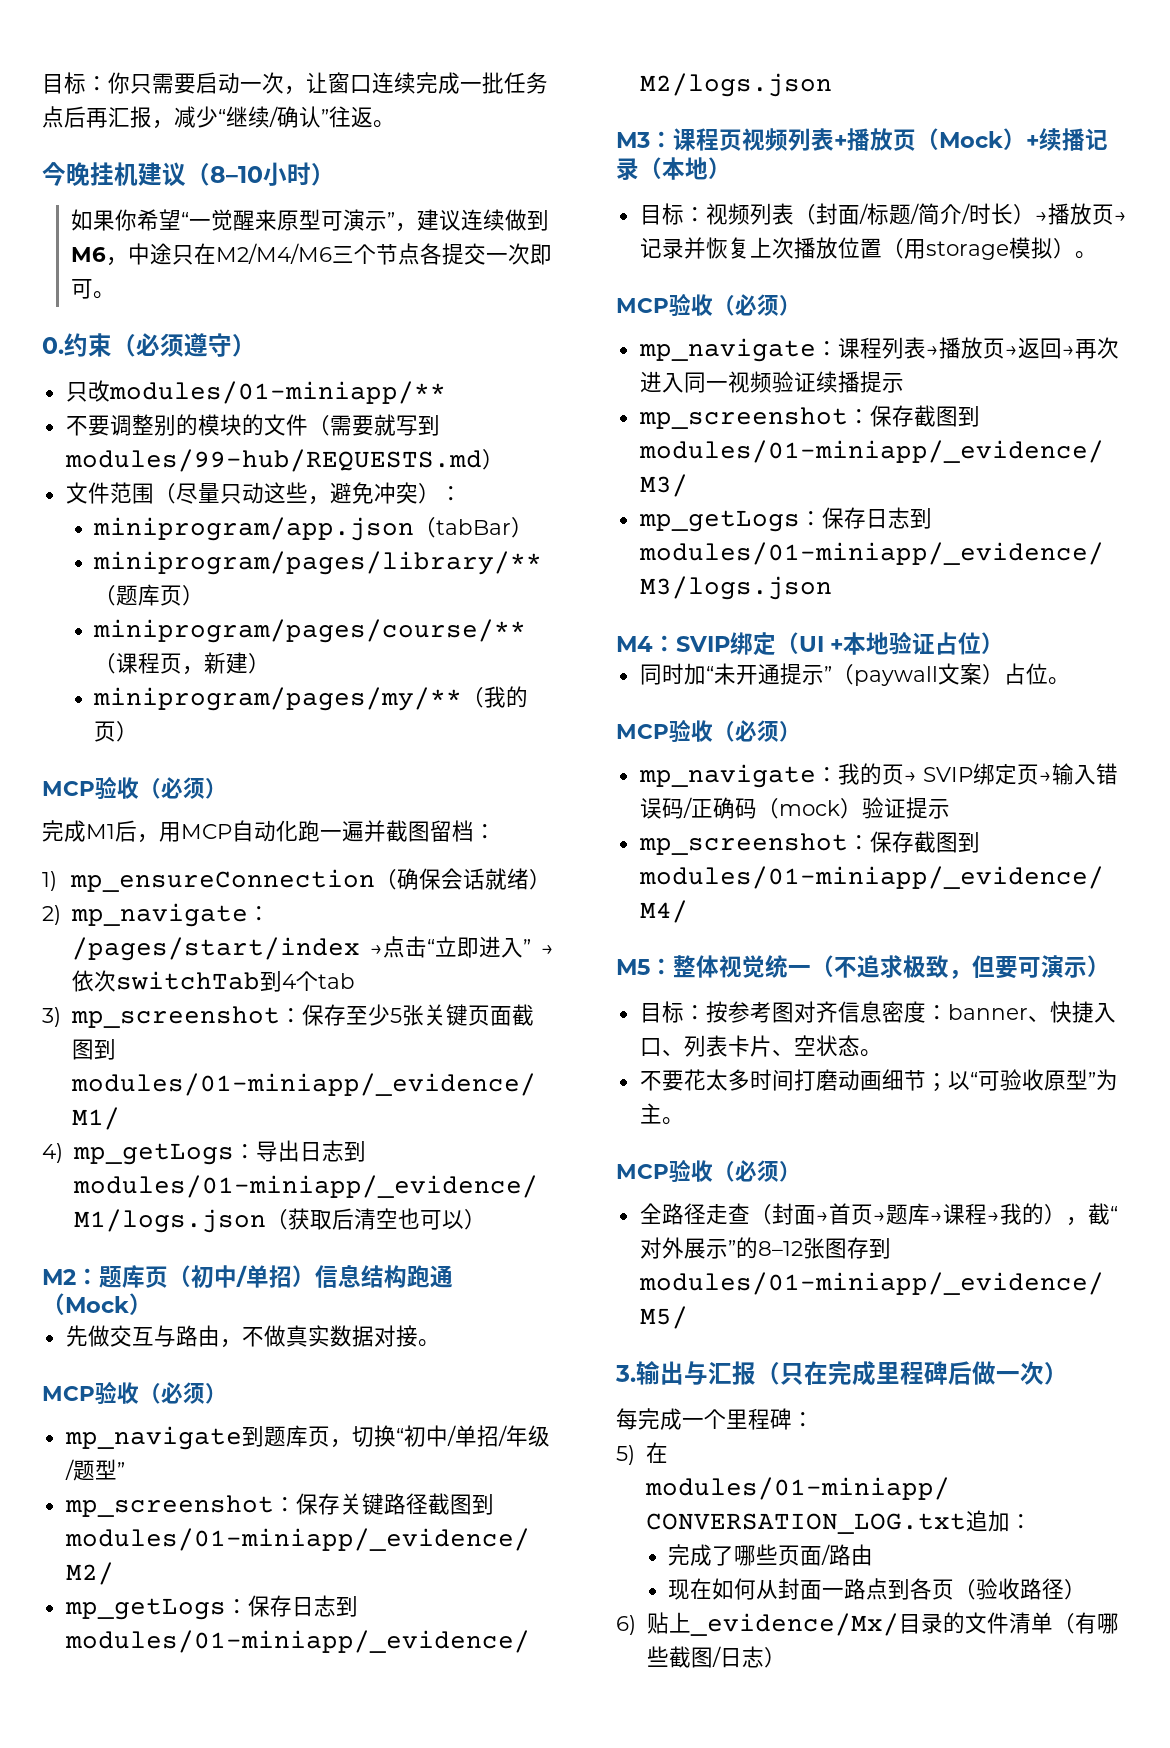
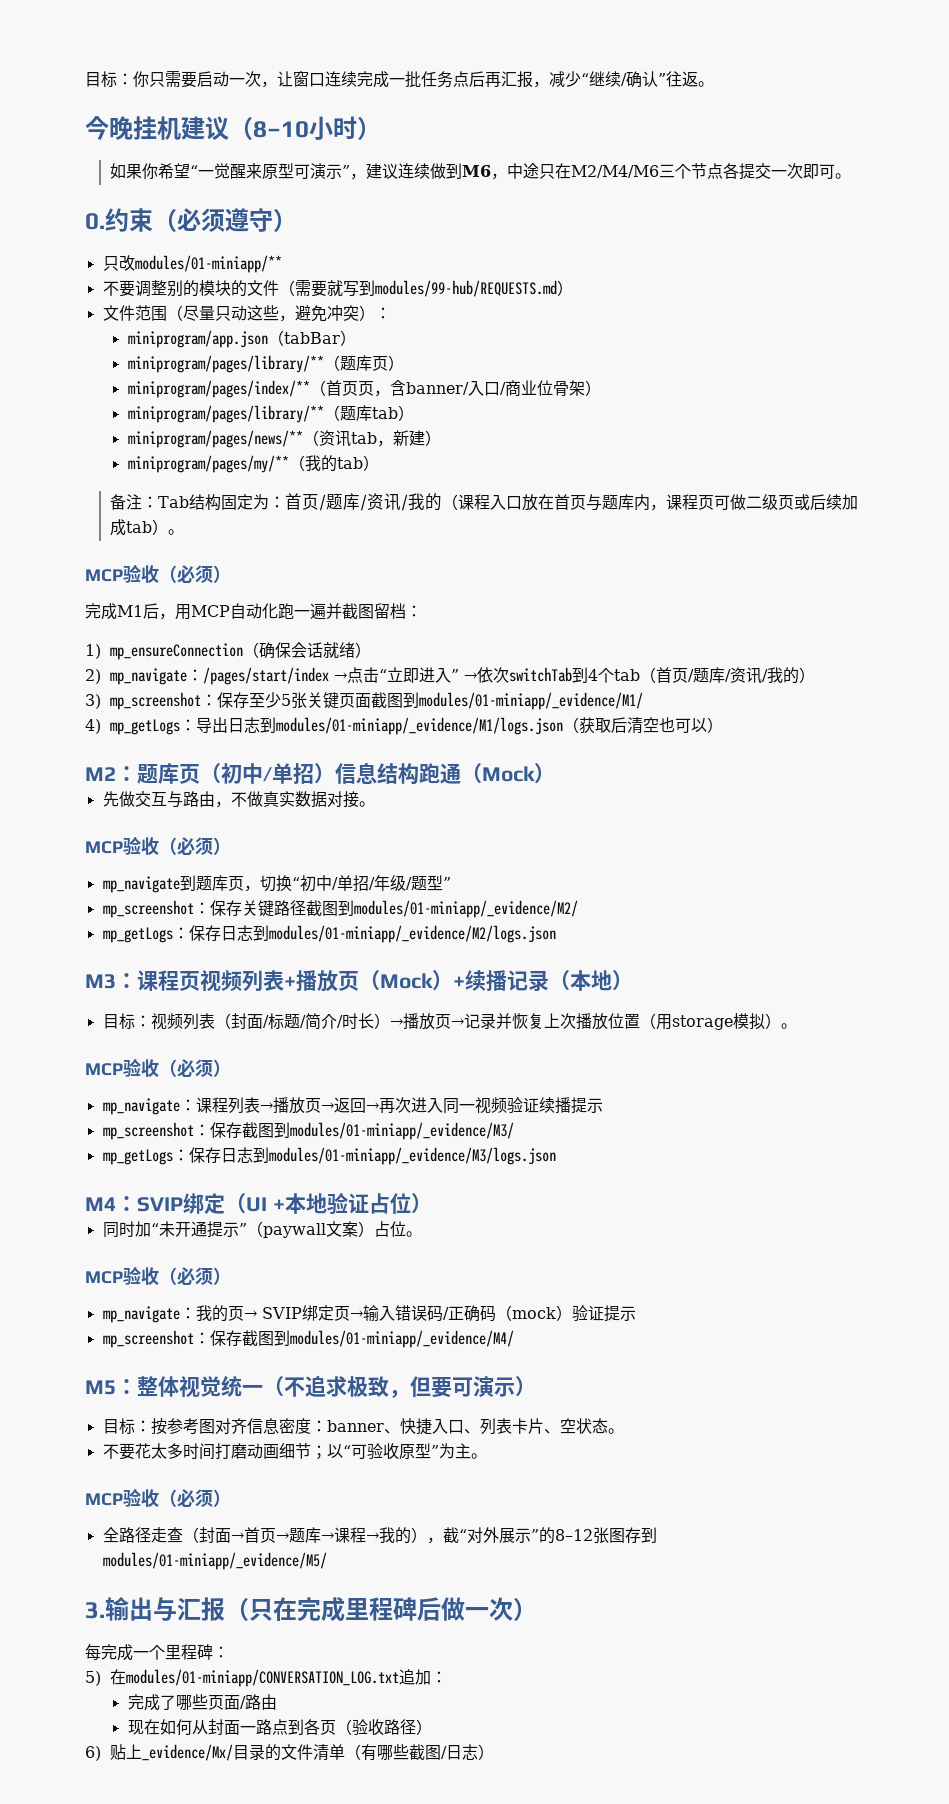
- miniprogram/pages/course/**（课程页，新建）
+ miniprogram/pages/index/**（首页页，含banner/入口/商业位骨架）
+ miniprogram/pages/library/**（题库tab）
+ miniprogram/pages/news/**（资讯tab，新建）
- miniprogram/pages/my/**（我的页）
+ miniprogram/pages/my/**（我的tab）
+ 备注：Tab结构固定为：首页/题库/资讯/我的（课程入口放在首页与题库内，课程页可做二级页或后续加成tab）。
- 2) mp_navigate：/pages/start/index →点击“立即进入” →依次switchTab到4个tab
+ 2) mp_navigate：/pages/start/index →点击“立即进入” →依次switchTab到4个tab（首页/题库/资讯/我的）

